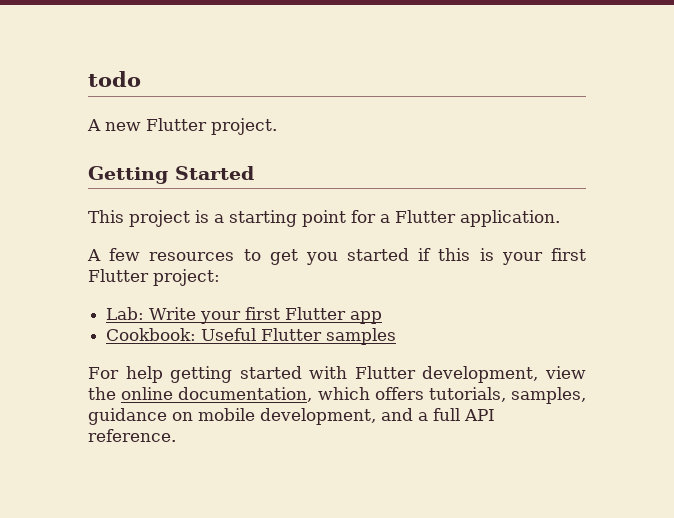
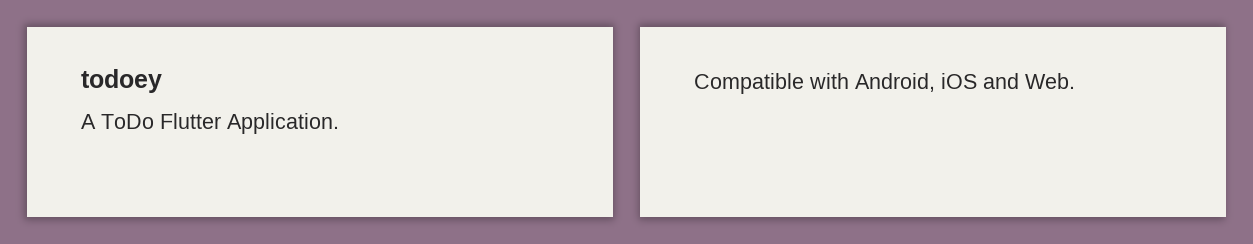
- todo
- A new Flutter project.
- Getting Started
- This project is a starting point for a Flutter application.
- A few resources to get you started if this is your first Flutter project:
- Lab: Write your first Flutter app
- Cookbook: Useful Flutter samples
- For help getting started with Flutter development, view the online documentation, which offers tutorials, samples, guidance on mobile development, and a full API reference.
+ todoey
+ A ToDo Flutter Application.
+ Compatible with Android, iOS and Web.

